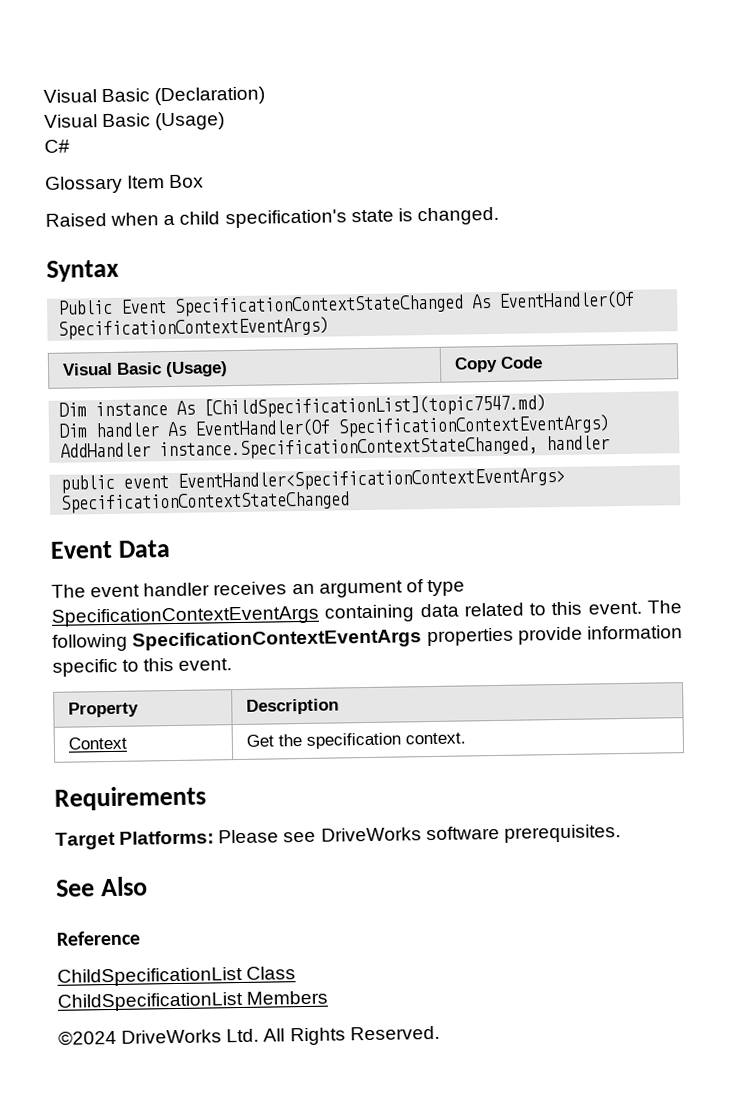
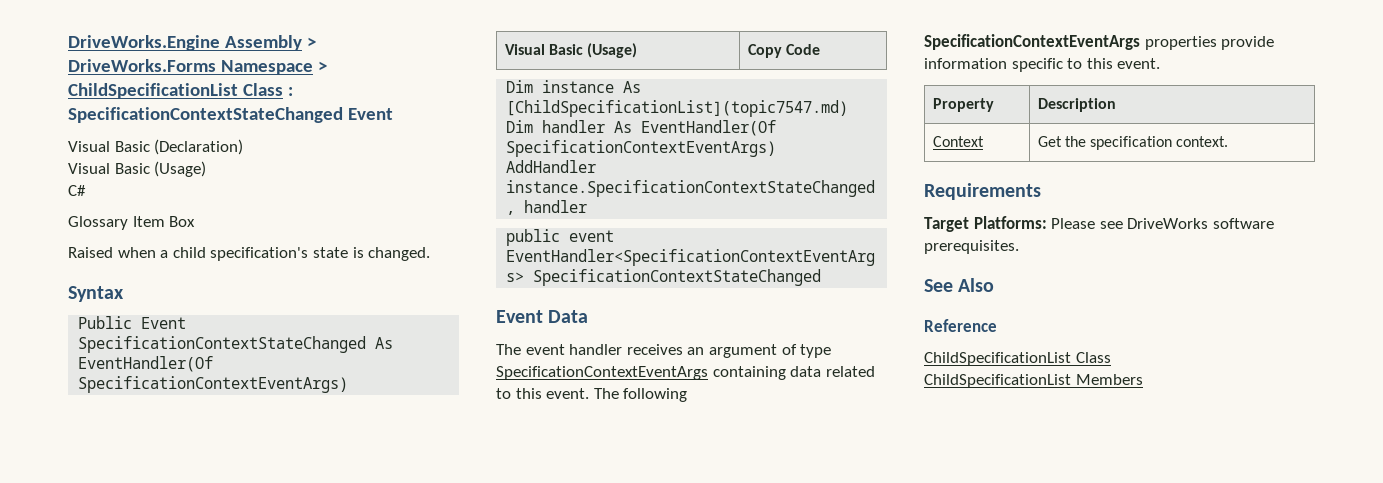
+ DriveWorks.Engine Assembly > DriveWorks.Forms Namespace > ChildSpecificationList Class : SpecificationContextStateChanged Event
- ©2024 DriveWorks Ltd. All Rights Reserved.

